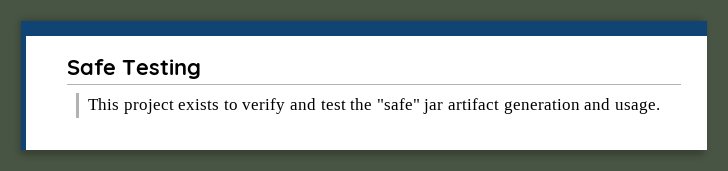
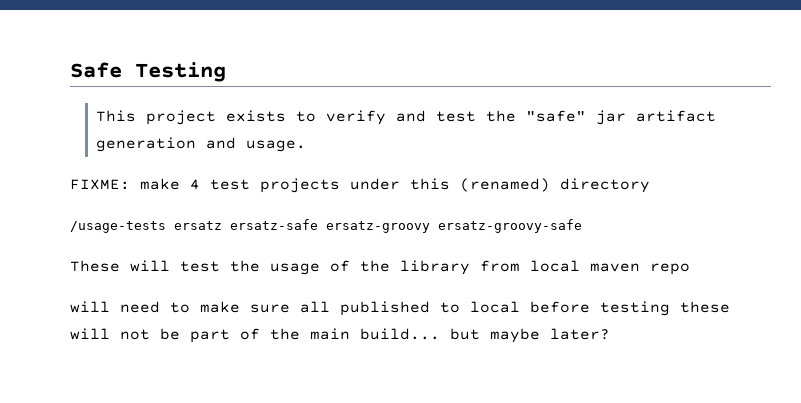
+ FIXME: make 4 test projects under this (renamed) directory
+ /usage-tests ersatz ersatz-safe ersatz-groovy ersatz-groovy-safe
+ These will test the usage of the library from local maven repo
+ will need to make sure all published to local before testing these will not be part of the main build... but maybe later?

